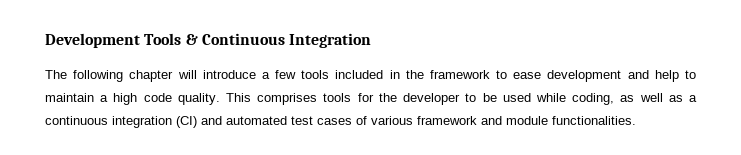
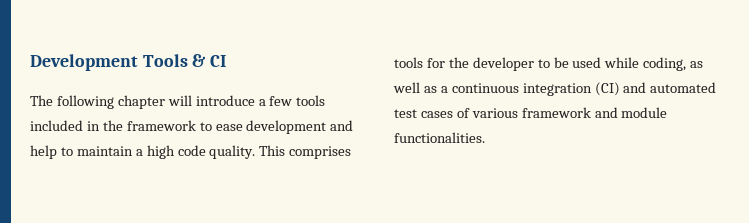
- Development Tools & Continuous Integration
+ Development Tools & CI

